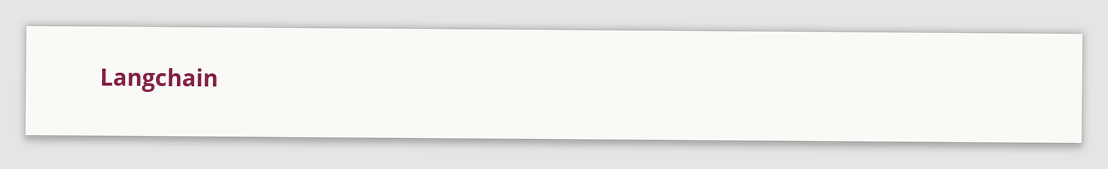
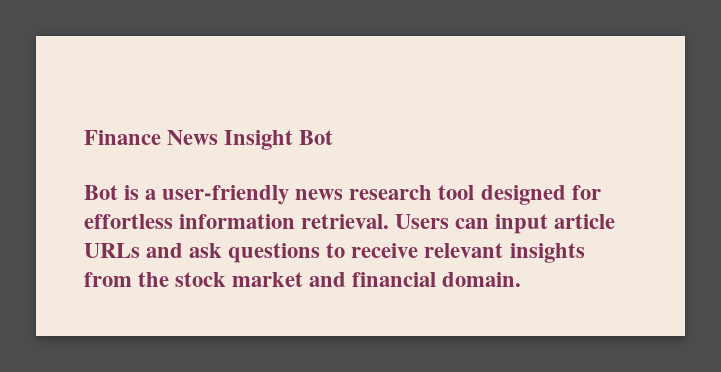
- Langchain
+ Finance News Insight Bot
+ Bot is a user-friendly news research tool designed for effortless information retrieval. Users can input article URLs and ask questions to receive relevant insights from the stock market and financial domain.

